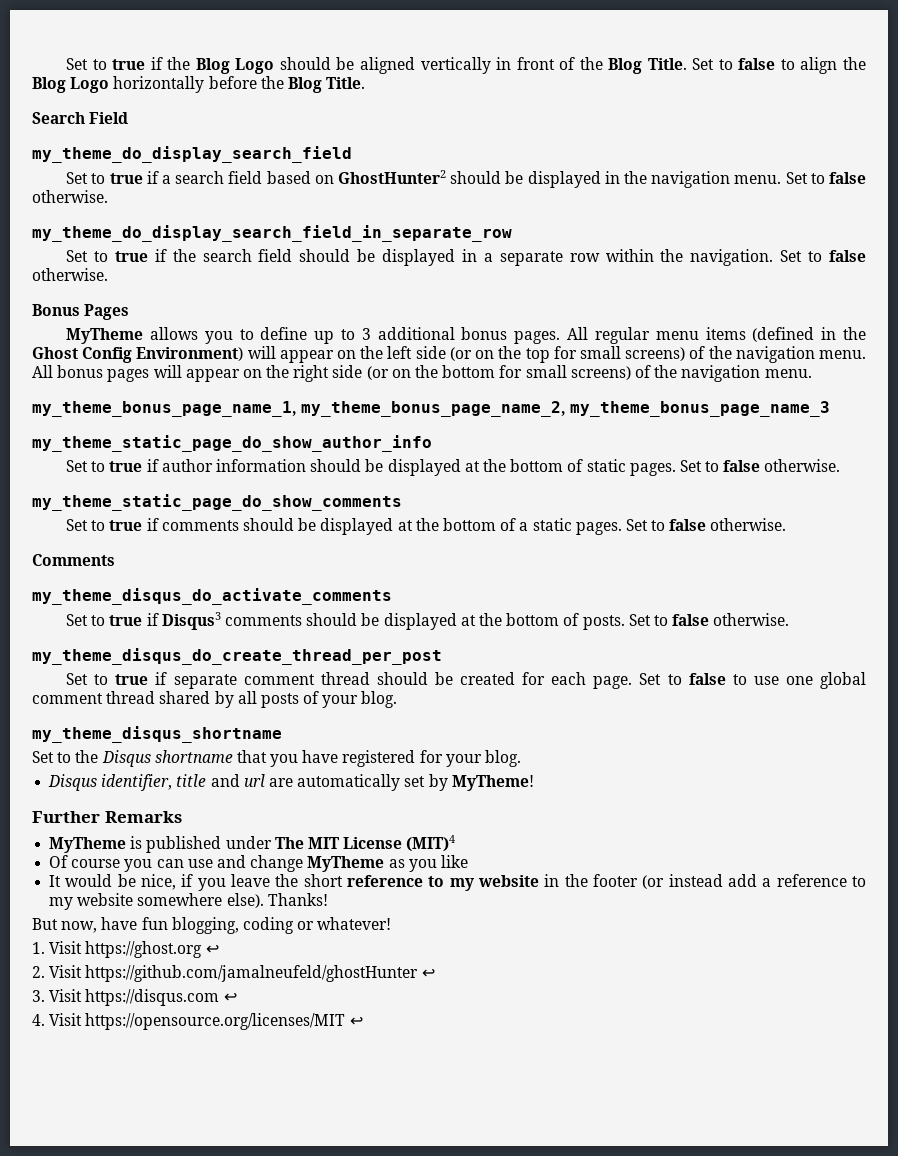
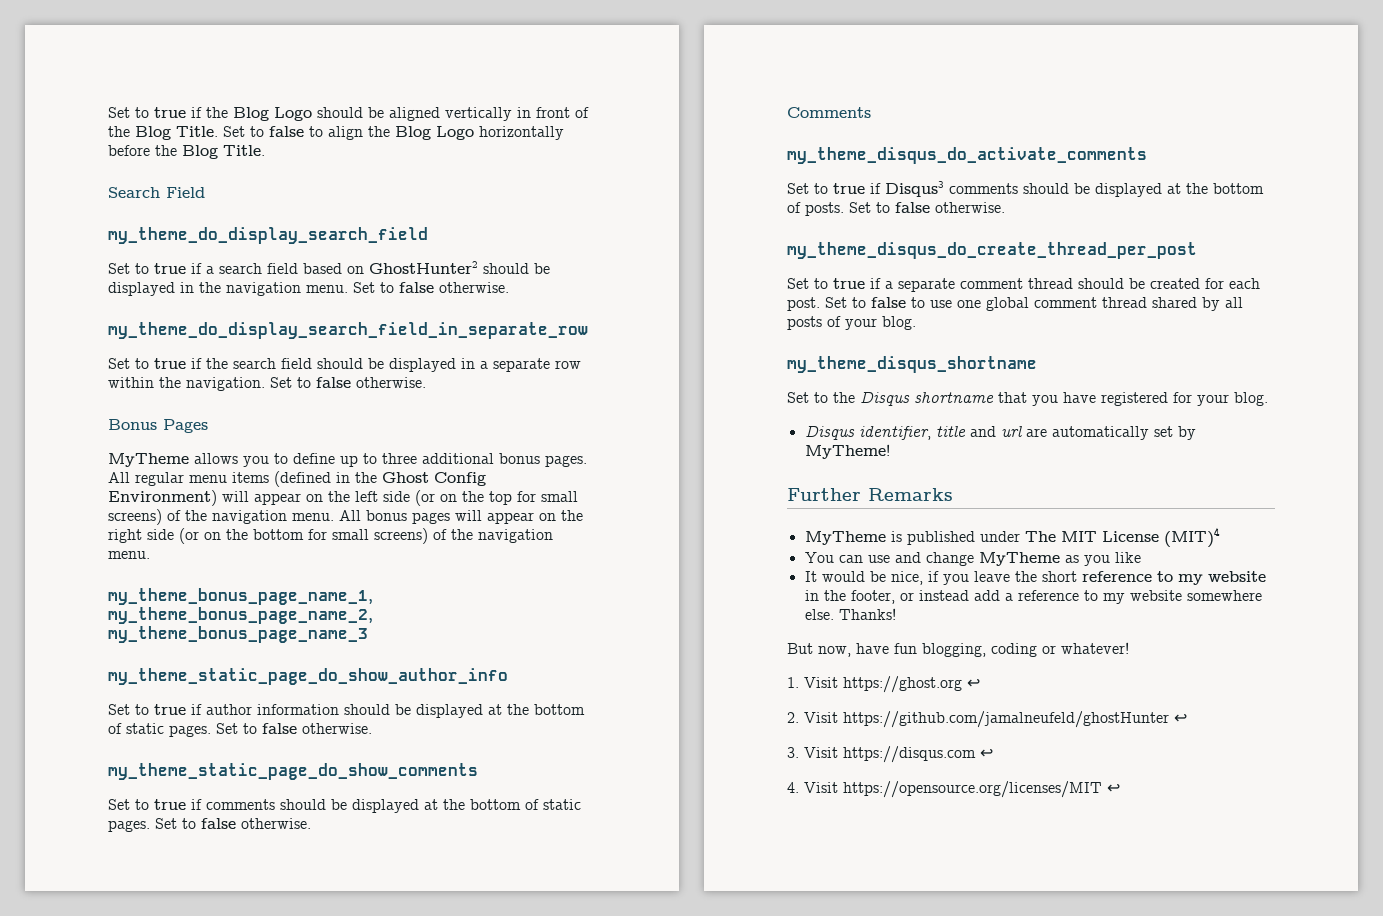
- MyTheme allows you to define up to 3 additional bonus pages.
+ MyTheme allows you to define up to three additional bonus pages.
- Set to true if comments should be displayed at the bottom of a static pages.
+ Set to true if comments should be displayed at the bottom of static pages.
- Set to true if separate comment thread should be created for each page.
+ Set to true if a separate comment thread should be created for each post.
- Of course you can use and change MyTheme as you like
+ You can use and change MyTheme as you like
- It would be nice, if you leave the short reference to my website in the footer (or instead add a reference to my website somewhere else).
+ It would be nice, if you leave the short reference to my website in the footer, or instead add a reference to my website somewhere else.

